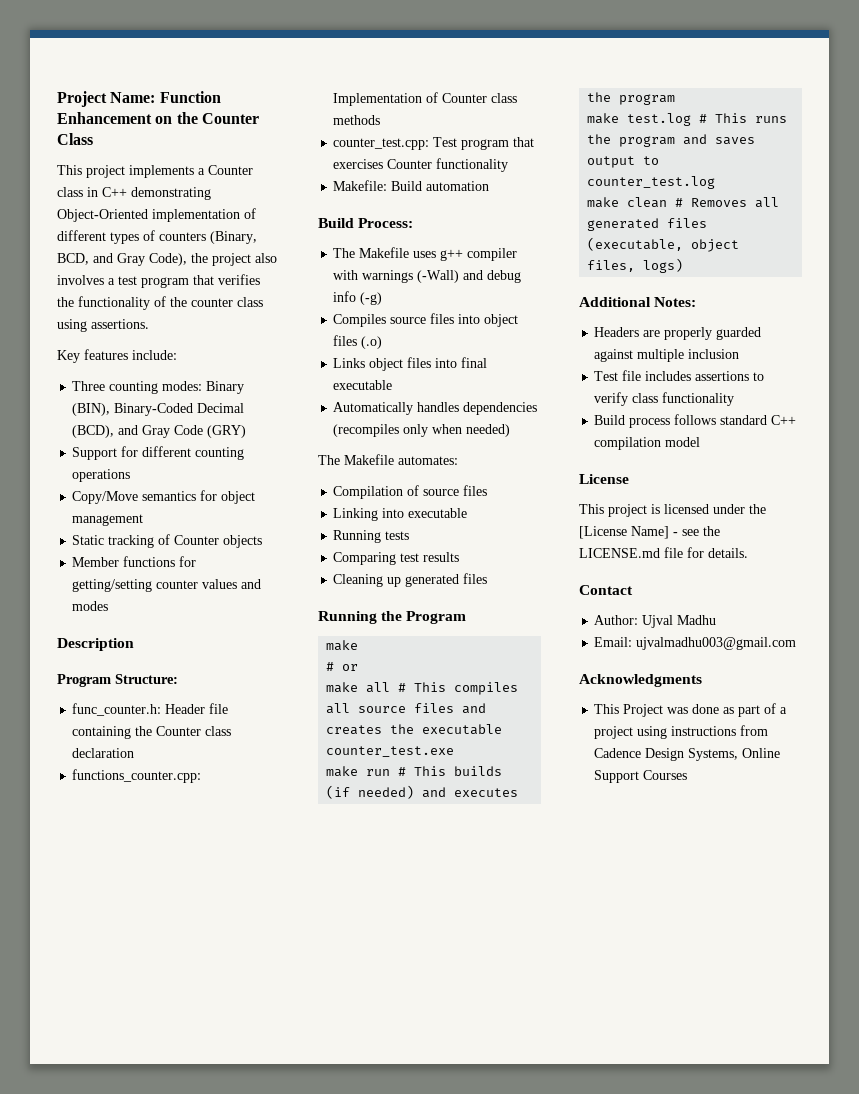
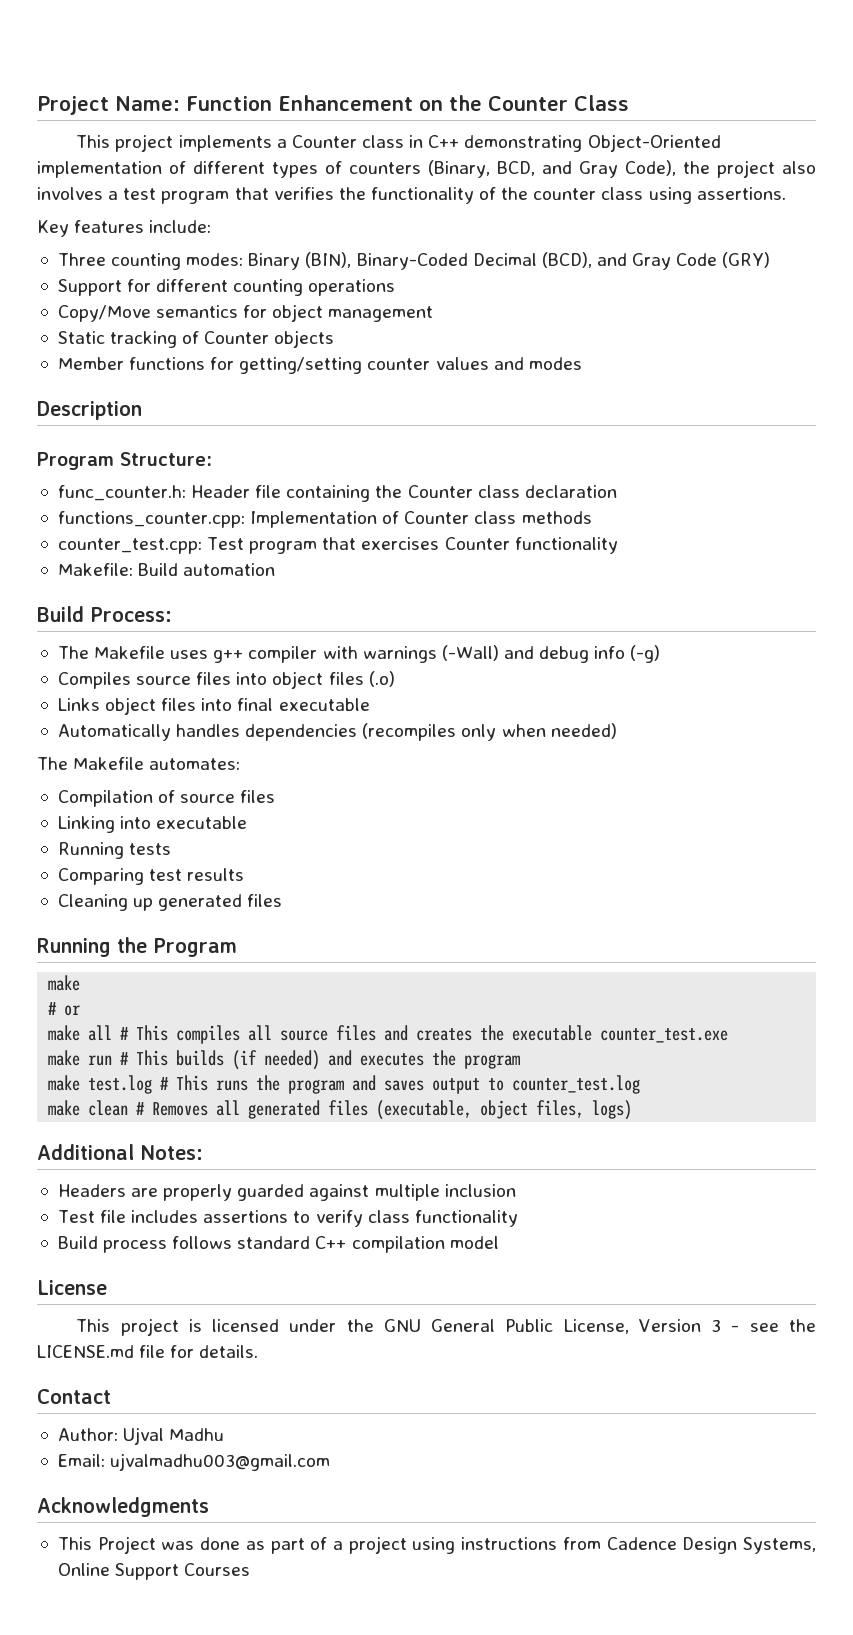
- This project is licensed under the [License Name] - see the LICENSE.md file for details.
+ This project is licensed under the GNU General Public License, Version 3 - see the LICENSE.md file for details.

